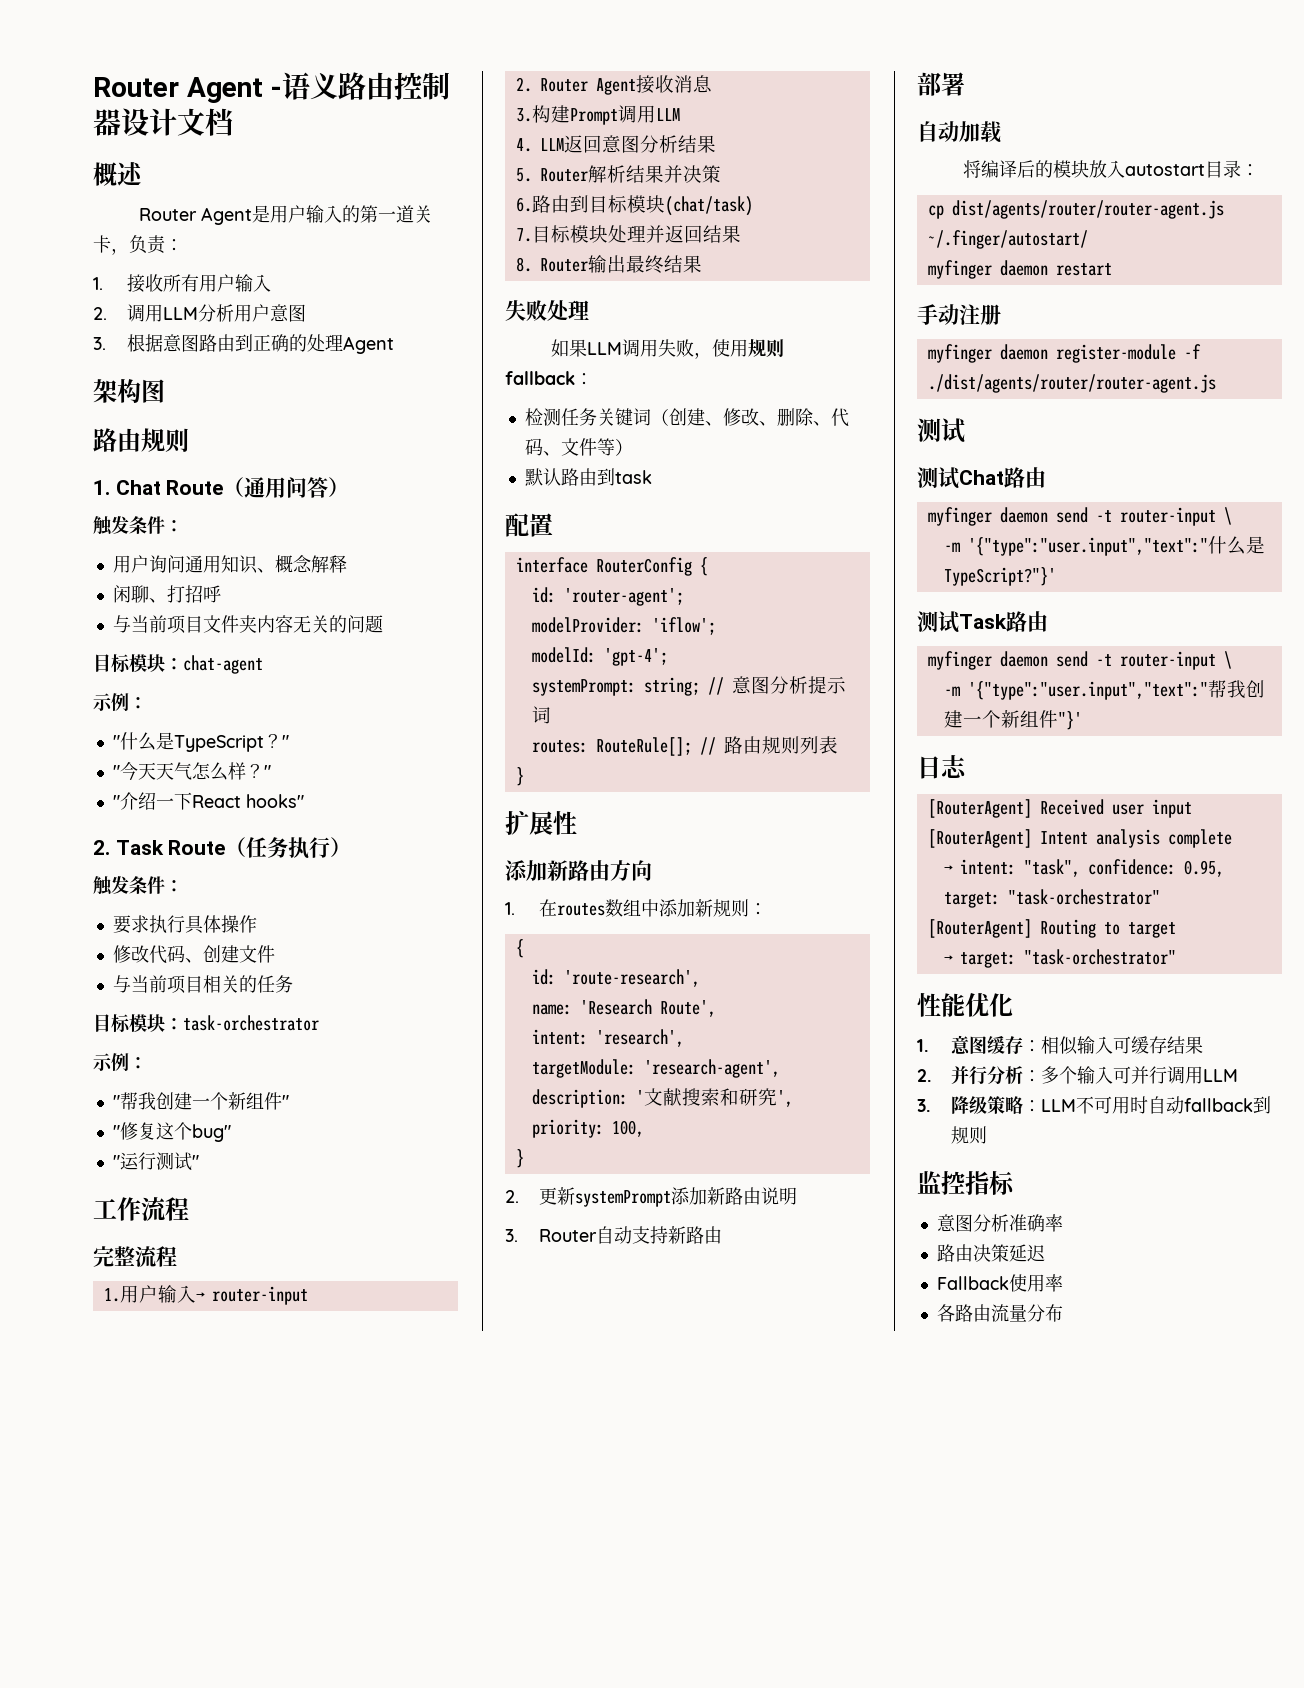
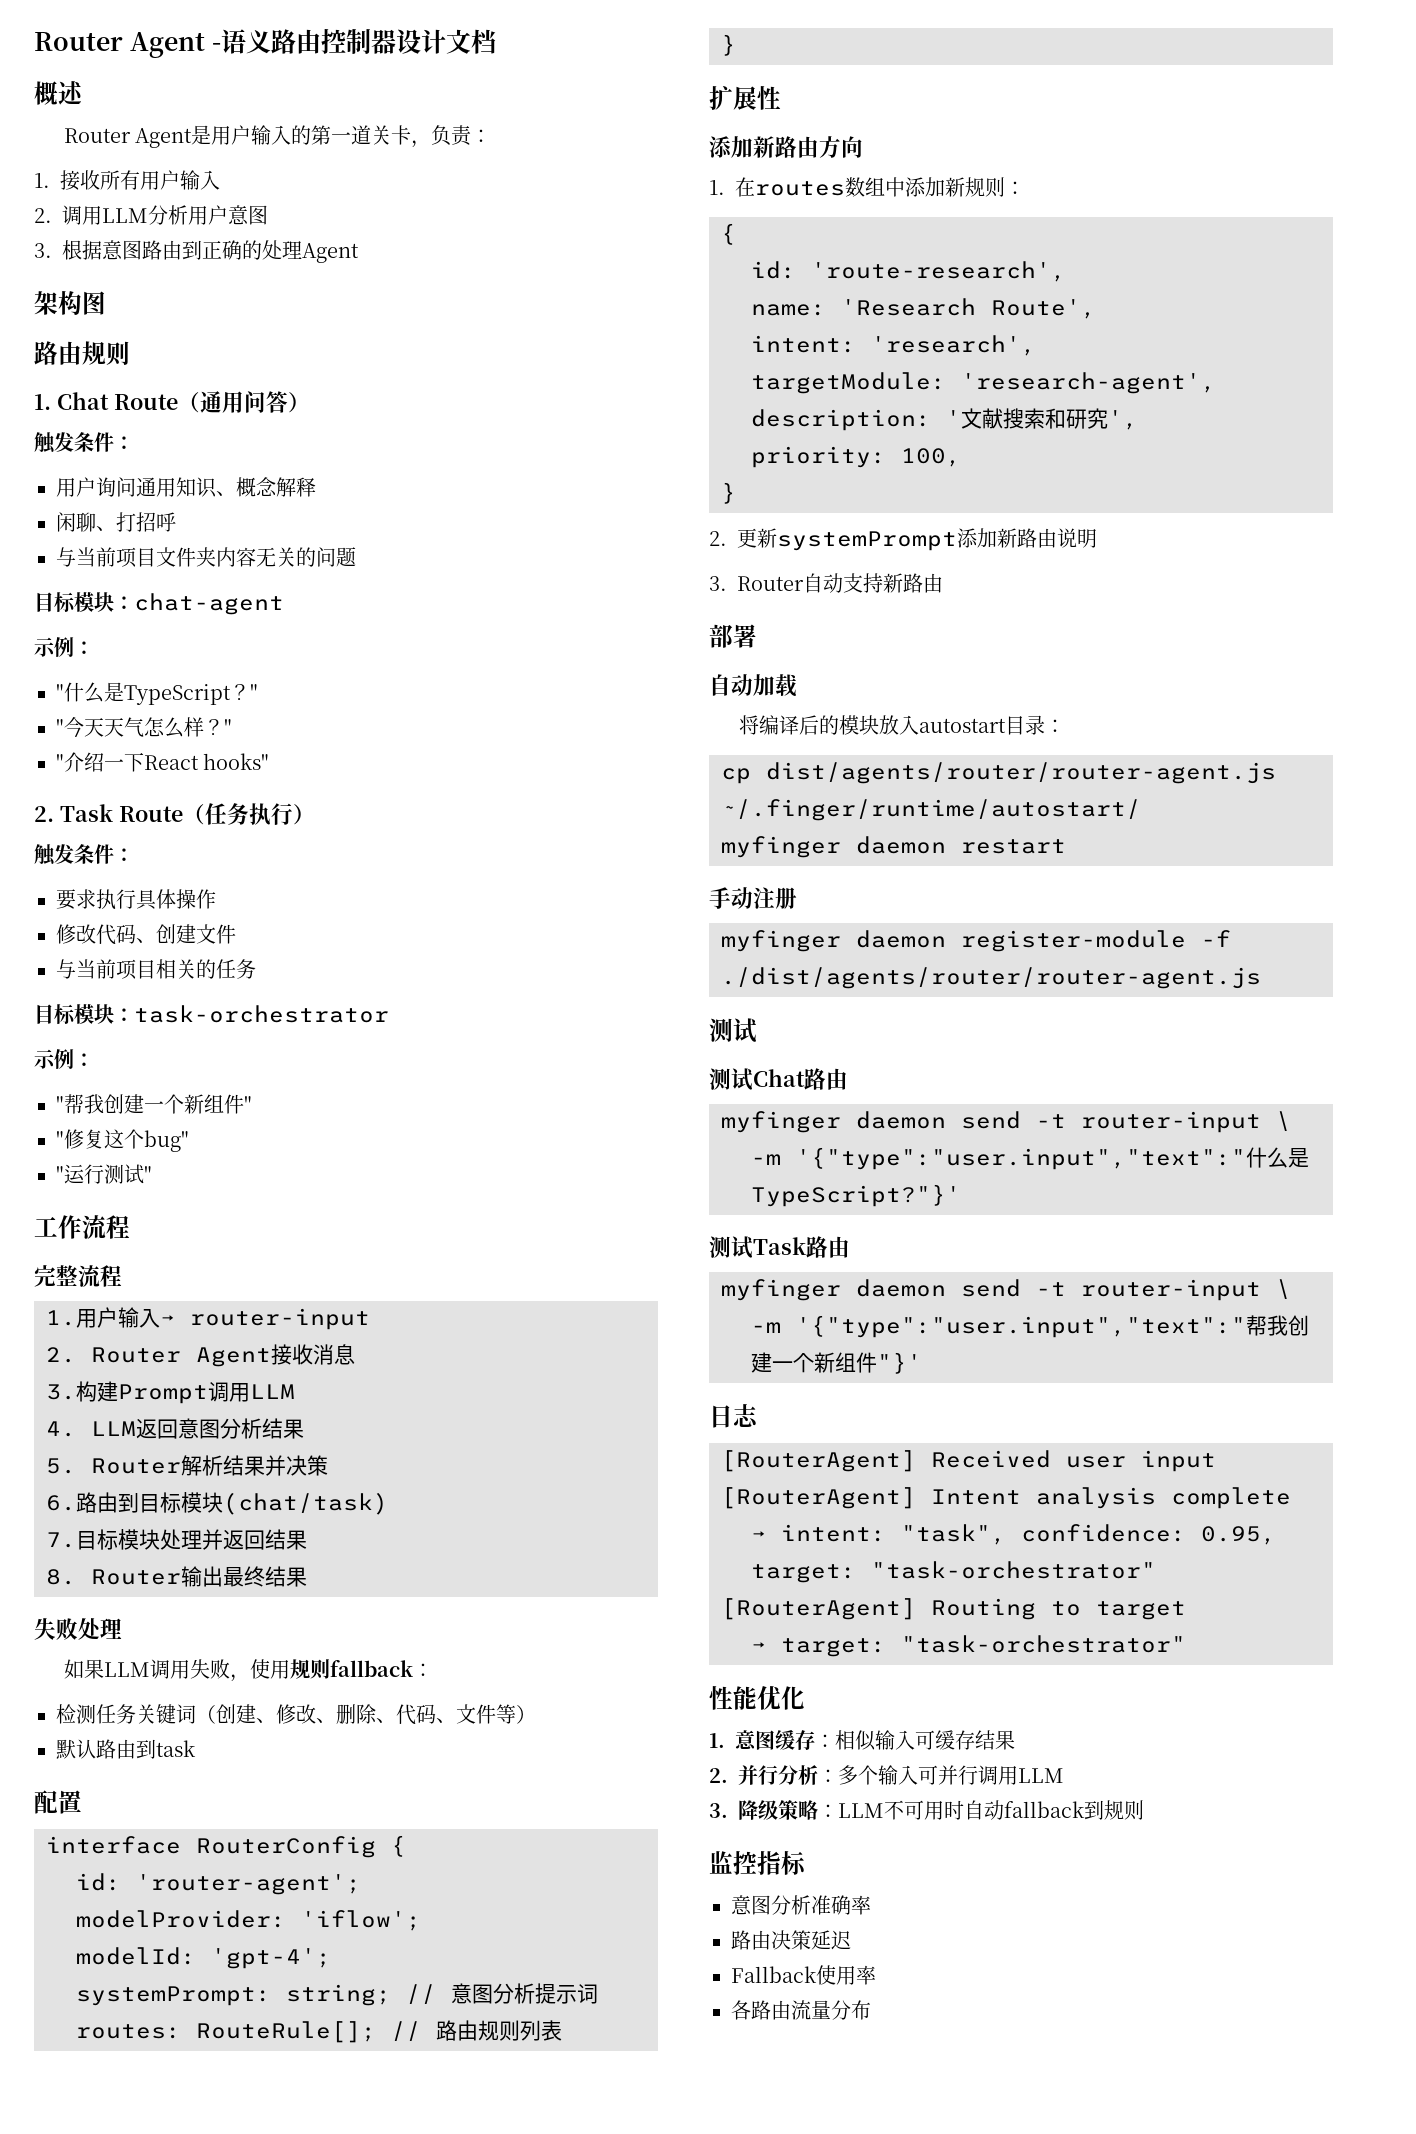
- cp dist/agents/router/router-agent.js ~/.finger/autostart/
+ cp dist/agents/router/router-agent.js ~/.finger/runtime/autostart/

